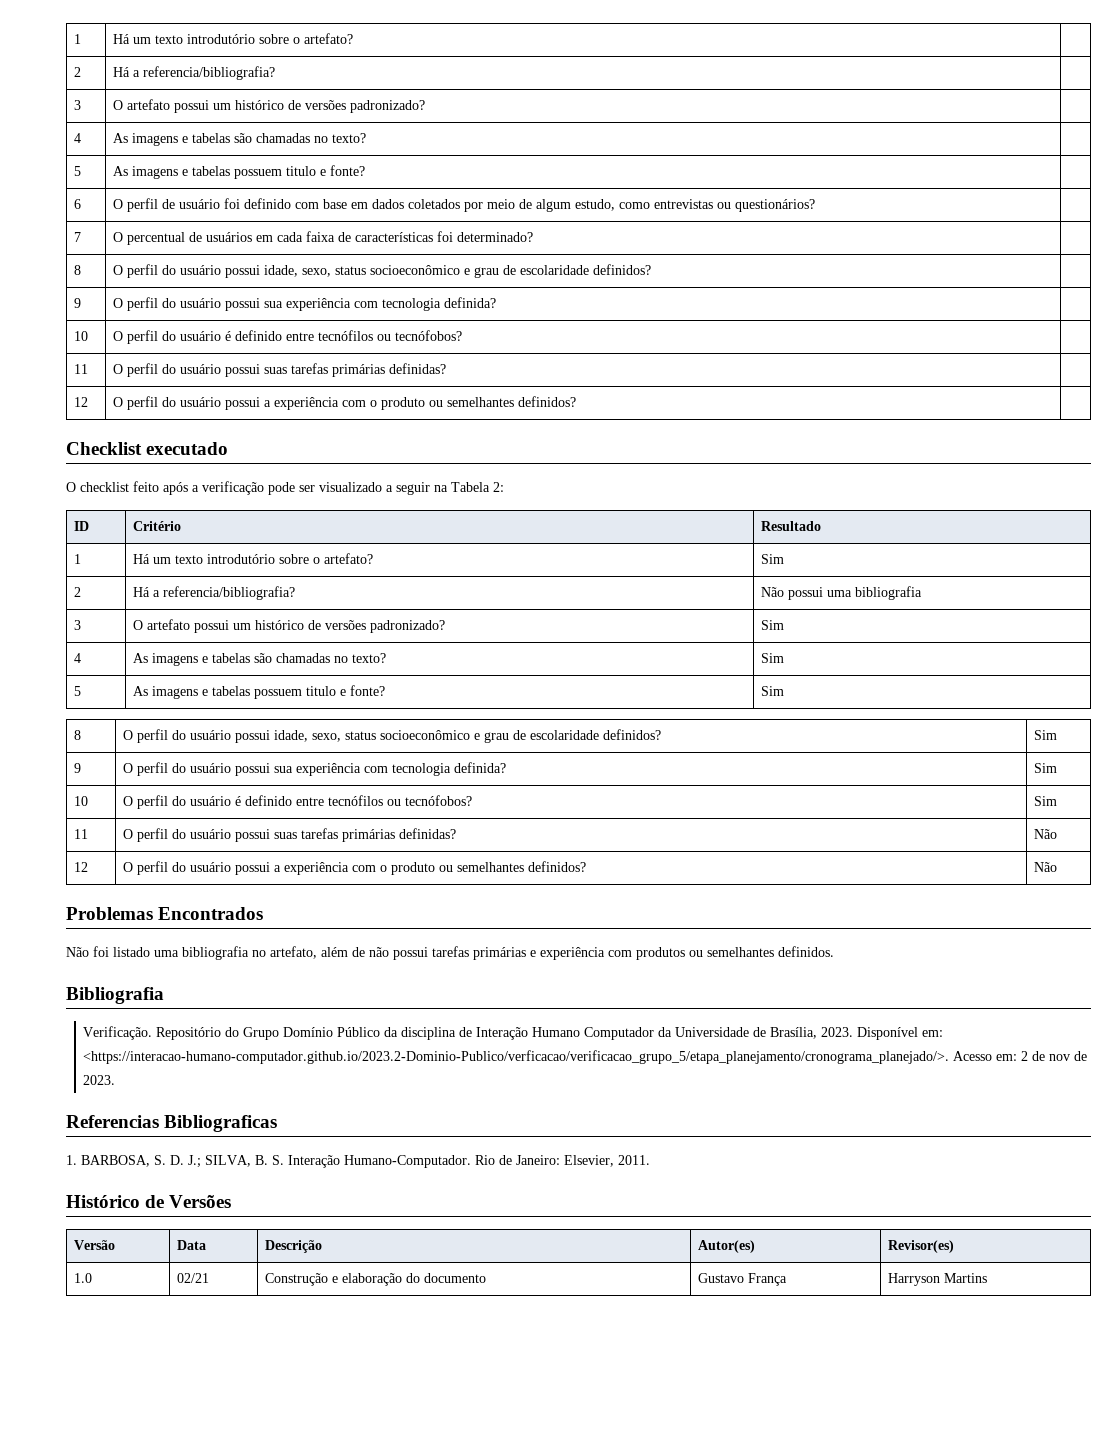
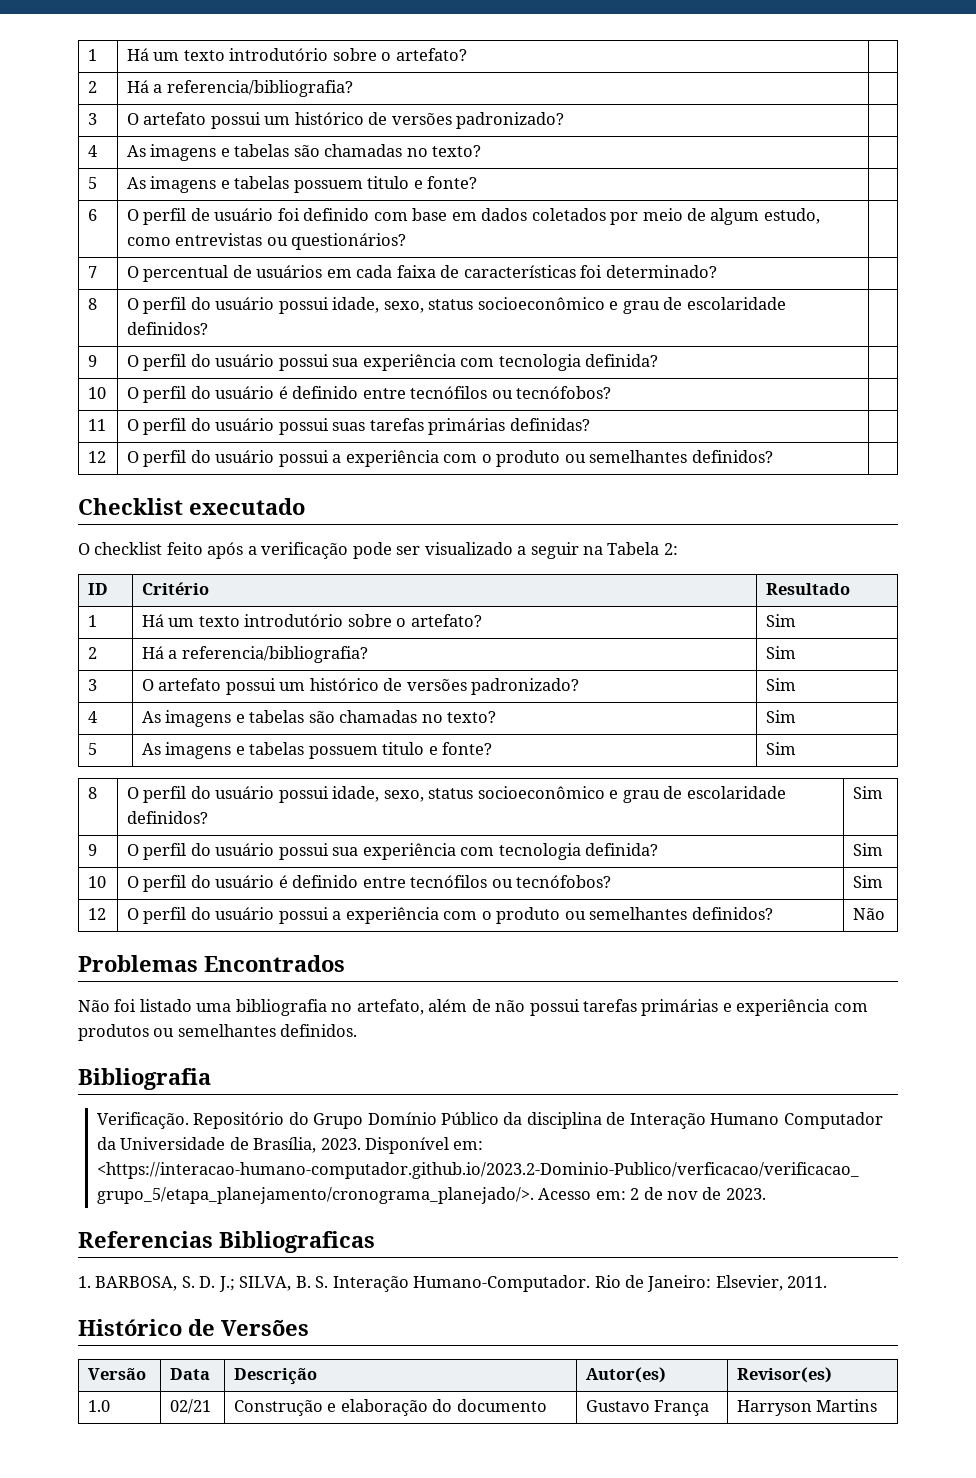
- 2 | Há a referencia/bibliografia? | Não possui uma bibliografia
+ 2 | Há a referencia/bibliografia? | Sim
- 11 | O perfil do usuário possui suas tarefas primárias definidas? | Não

